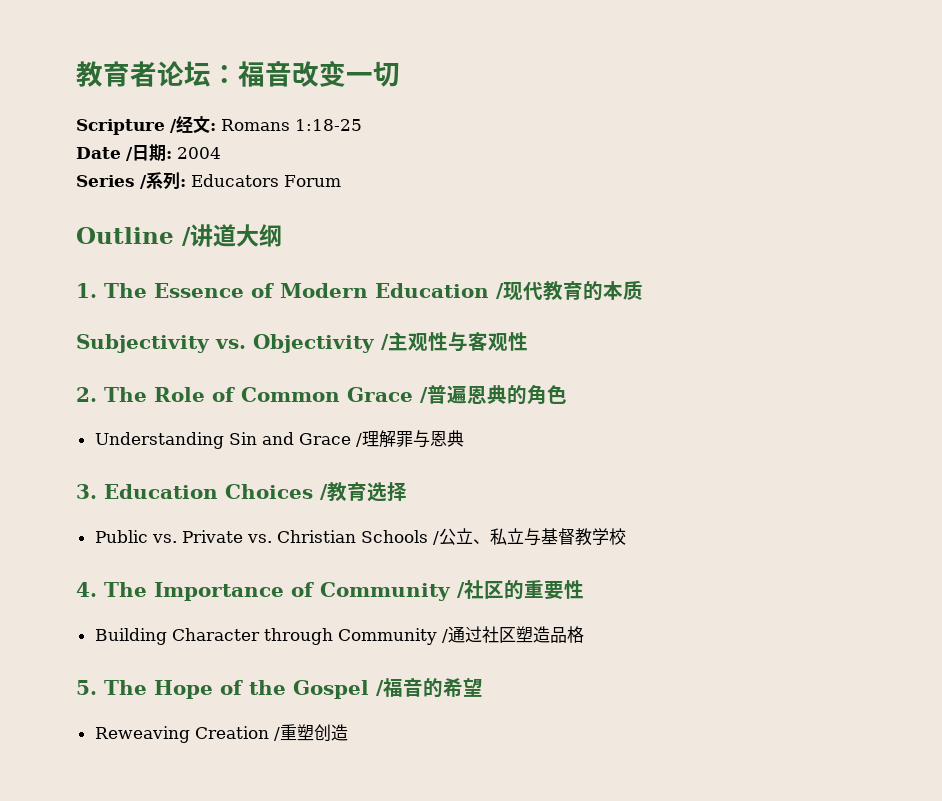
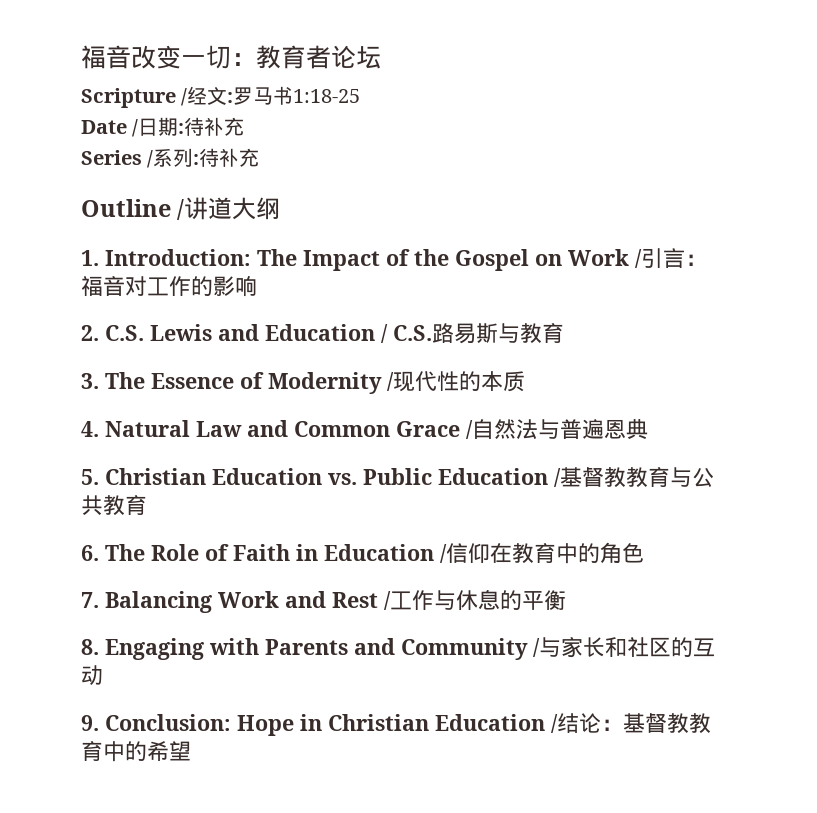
- 教育者论坛：福音改变一切
+ 福音改变一切：教育者论坛
- Scripture /经文: Romans 1:18-25
+ Scripture /经文:罗马书1:18-25
- Date /日期: 2004
+ Date /日期:待补充
- Series /系列: Educators Forum
+ Series /系列:待补充
- 1. The Essence of Modern Education /现代教育的本质
+ 1. Introduction: The Impact of the Gospel on Work /引言：福音对工作的影响
+ 2. C.S. Lewis and Education / C.S.路易斯与教育
+ 3. The Essence of Modernity /现代性的本质
- Subjectivity vs. Objectivity /主观性与客观性
- 2. The Role of Common Grace /普遍恩典的角色
- Understanding Sin and Grace /理解罪与恩典
- 3. Education Choices /教育选择
- Public vs. Private vs. Christian Schools /公立、私立与基督教学校
- 4. The Importance of Community /社区的重要性
- Building Character through Community /通过社区塑造品格
- 5. The Hope of the Gospel /福音的希望
- Reweaving Creation /重塑创造
+ 4. Natural Law and Common Grace /自然法与普遍恩典
+ 5. Christian Education vs. Public Education /基督教教育与公共教育
+ 6. The Role of Faith in Education /信仰在教育中的角色
+ 7. Balancing Work and Rest /工作与休息的平衡
+ 8. Engaging with Parents and Community /与家长和社区的互动
+ 9. Conclusion: Hope in Christian Education /结论：基督教教育中的希望

